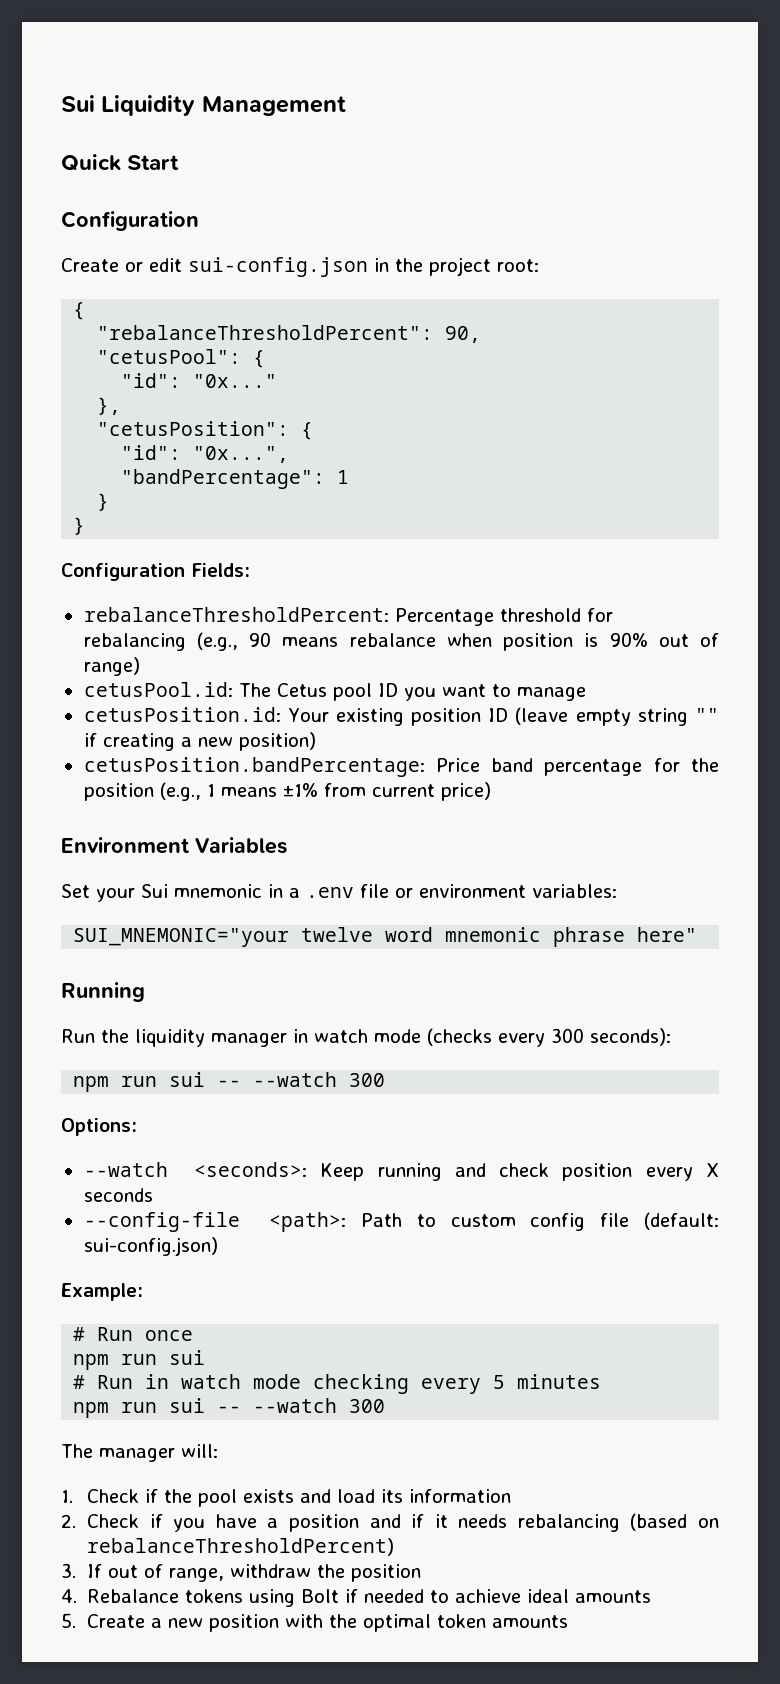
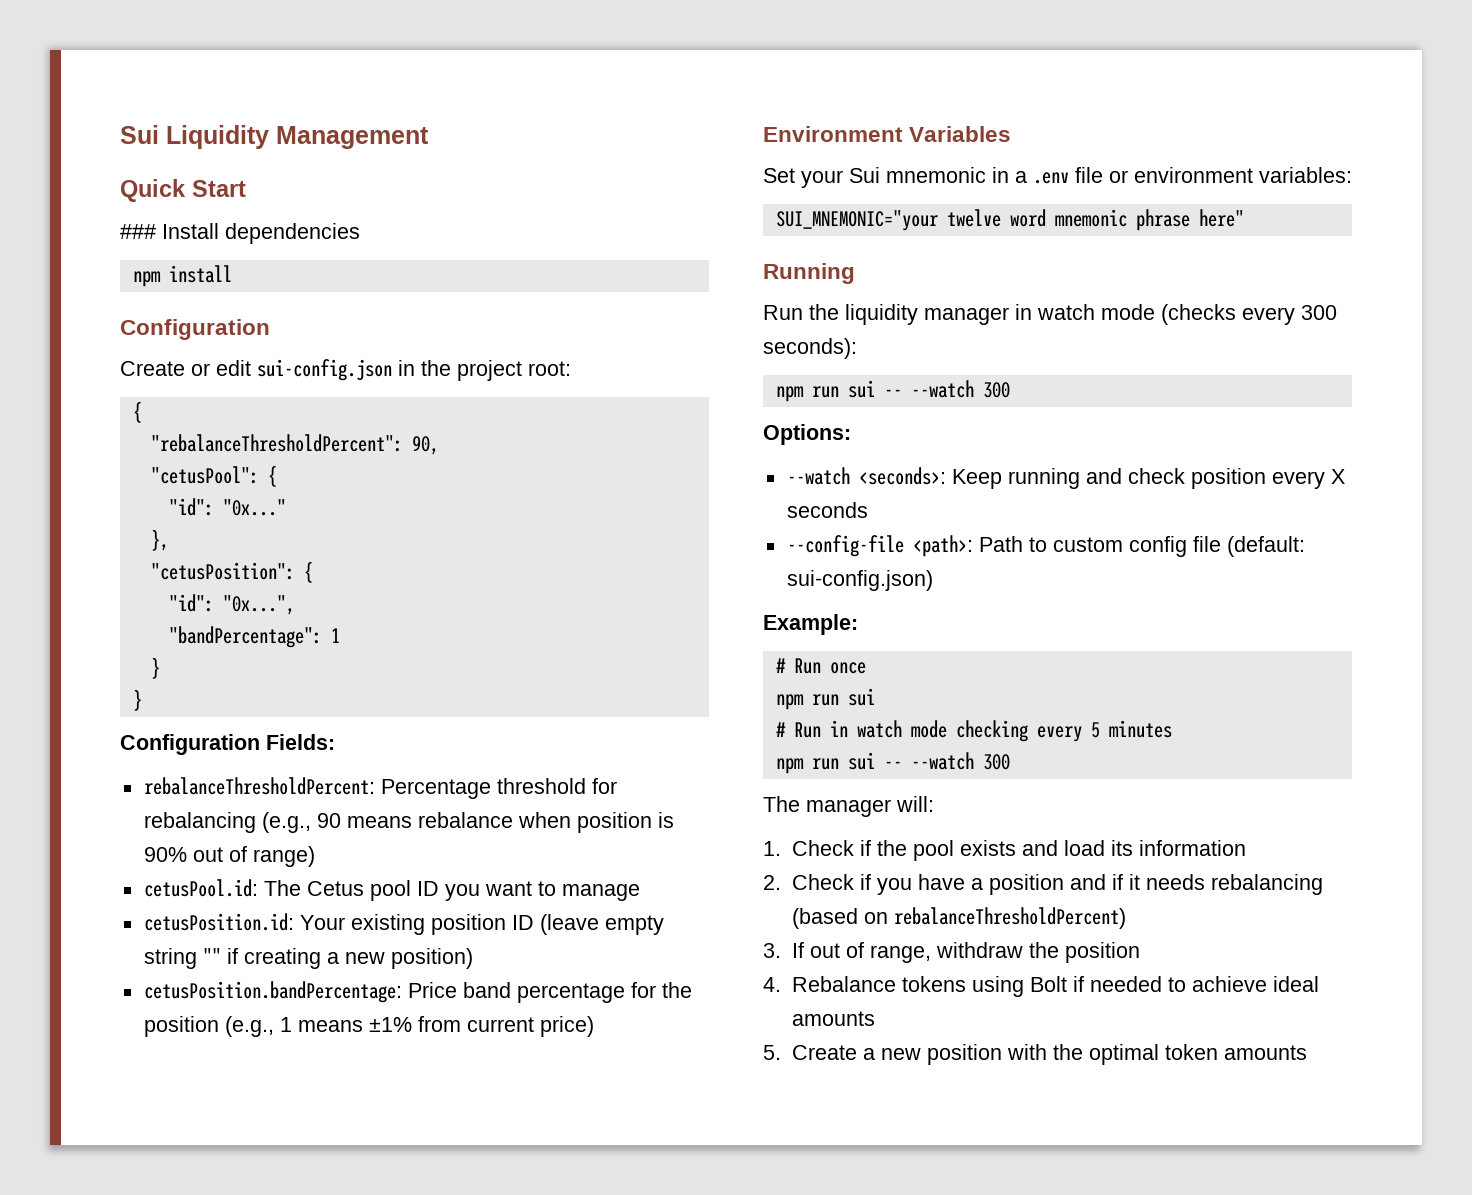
+ ### Install dependencies
+ npm install

